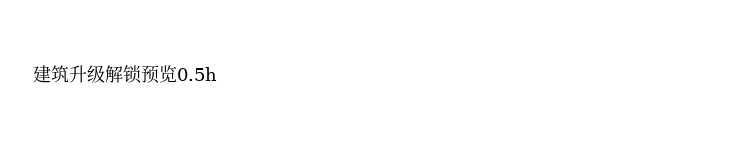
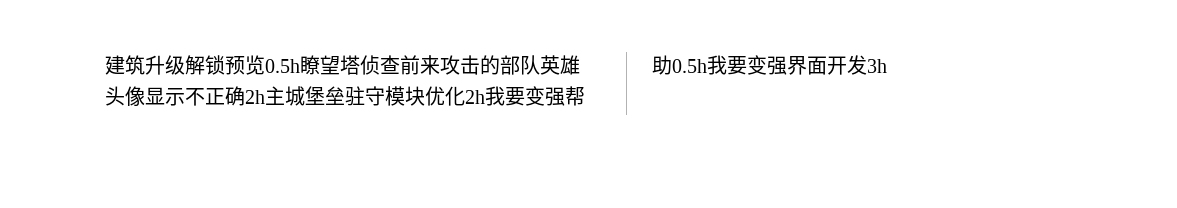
- 建筑升级解锁预览0.5h
+ 建筑升级解锁预览0.5h瞭望塔侦查前来攻击的部队英雄头像显示不正确2h主城堡垒驻守模块优化2h我要变强帮助0.5h我要变强界面开发3h

